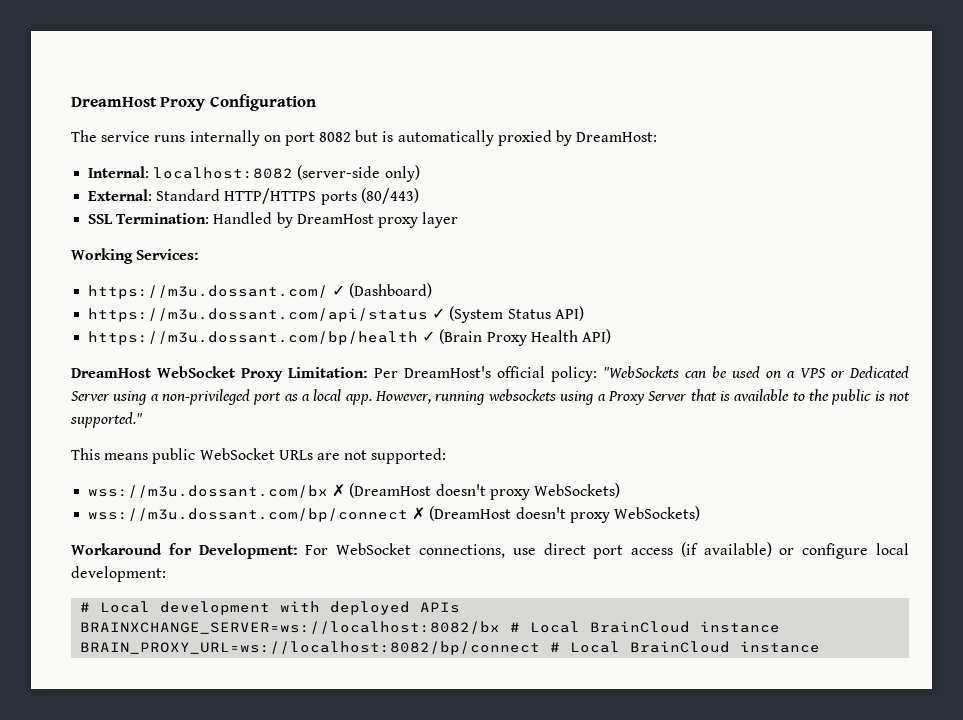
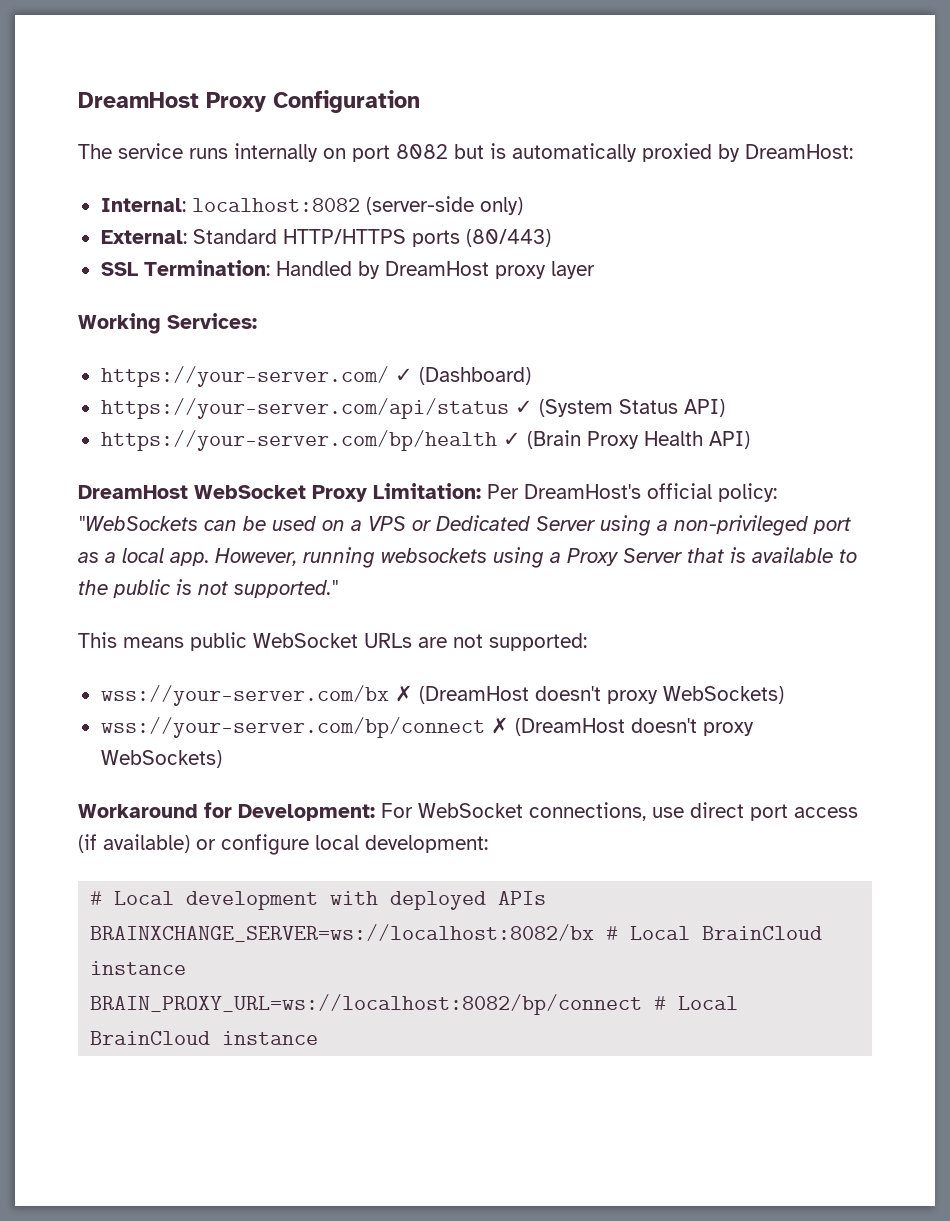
- https://m3u.dossant.com/ ✓ (Dashboard)
+ https://your-server.com/ ✓ (Dashboard)
- https://m3u.dossant.com/api/status ✓ (System Status API)
+ https://your-server.com/api/status ✓ (System Status API)
- https://m3u.dossant.com/bp/health ✓ (Brain Proxy Health API)
+ https://your-server.com/bp/health ✓ (Brain Proxy Health API)
- wss://m3u.dossant.com/bx ✗ (DreamHost doesn't proxy WebSockets)
- wss://m3u.dossant.com/bp/connect ✗ (DreamHost doesn't proxy WebSockets)
+ wss://your-server.com/bx ✗ (DreamHost doesn't proxy WebSockets)
+ wss://your-server.com/bp/connect ✗ (DreamHost doesn't proxy WebSockets)

